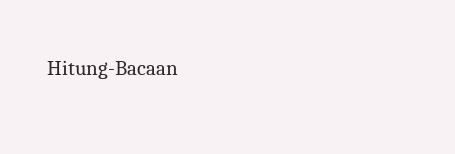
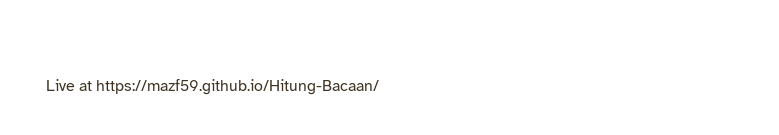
- Hitung-Bacaan
+ Live at https://mazf59.github.io/Hitung-Bacaan/

